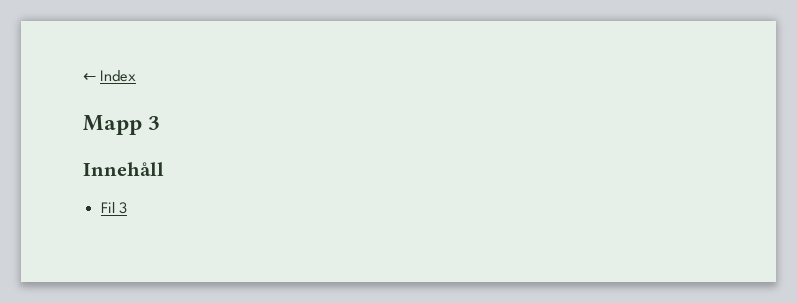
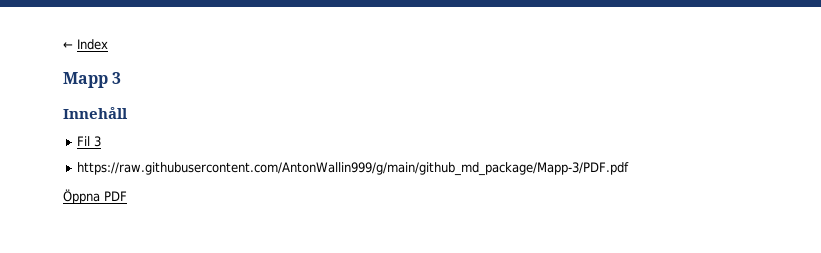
+ https://raw.githubusercontent.com/AntonWallin999/g/main/github_md_package/Mapp-3/PDF.pdf
+ Öppna PDF

